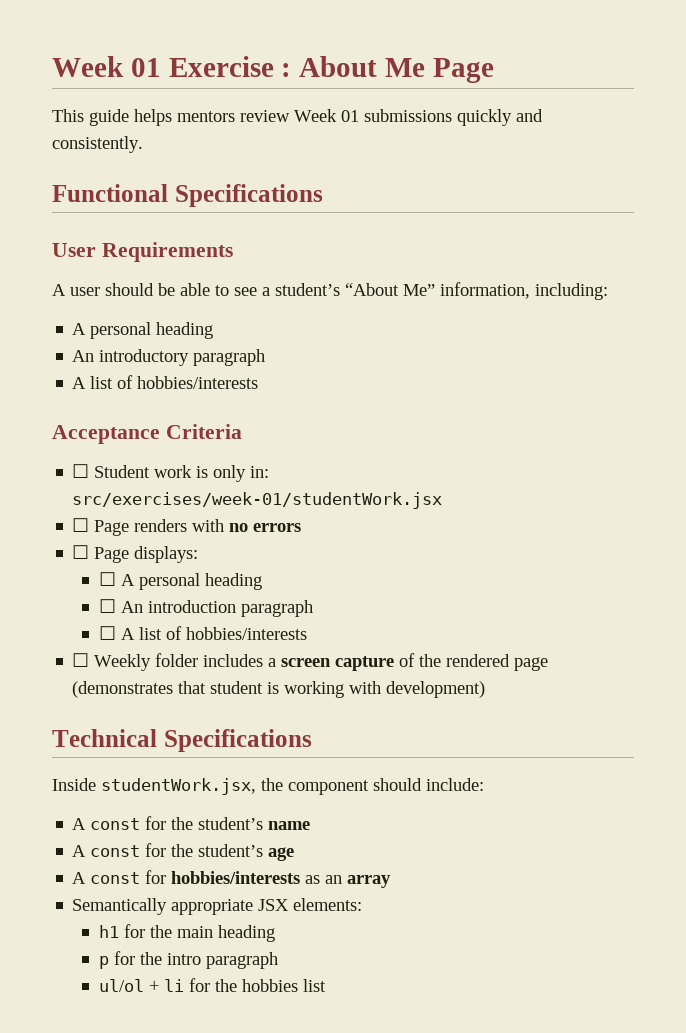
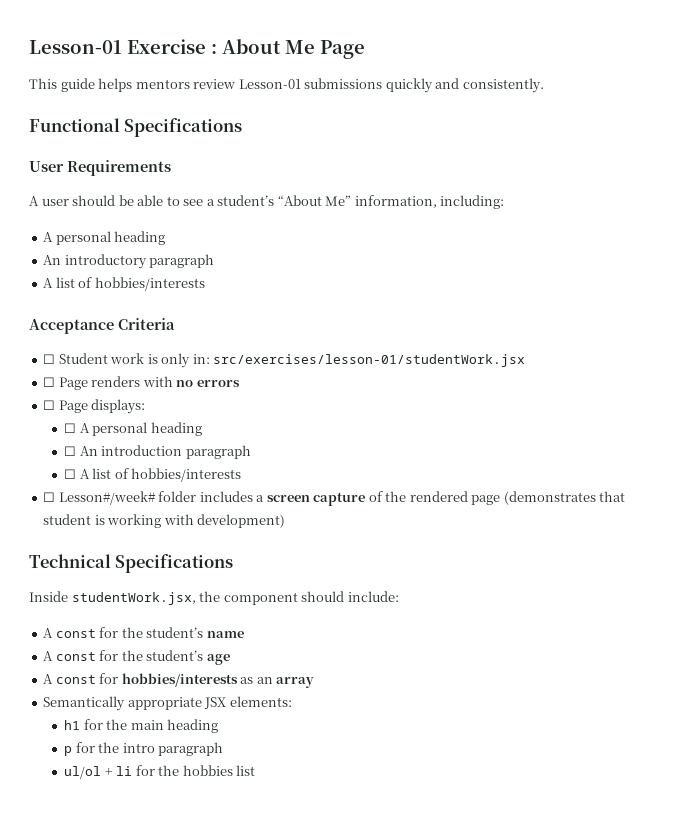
- Week 01 Exercise : About Me Page
+ Lesson-01 Exercise : About Me Page
- This guide helps mentors review Week 01 submissions quickly and consistently.
+ This guide helps mentors review Lesson-01 submissions quickly and consistently.
- ☐ Student work is only in: src/exercises/week-01/studentWork.jsx
+ ☐ Student work is only in: src/exercises/lesson-01/studentWork.jsx
- ☐ Weekly folder includes a screen capture of the rendered page (demonstrates that student is working with development)
+ ☐ Lesson#/week# folder includes a screen capture of the rendered page (demonstrates that student is working with development)

